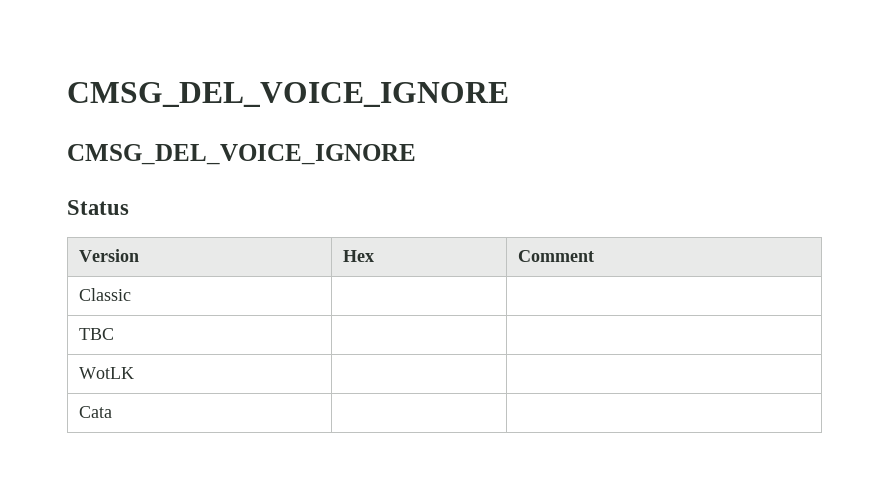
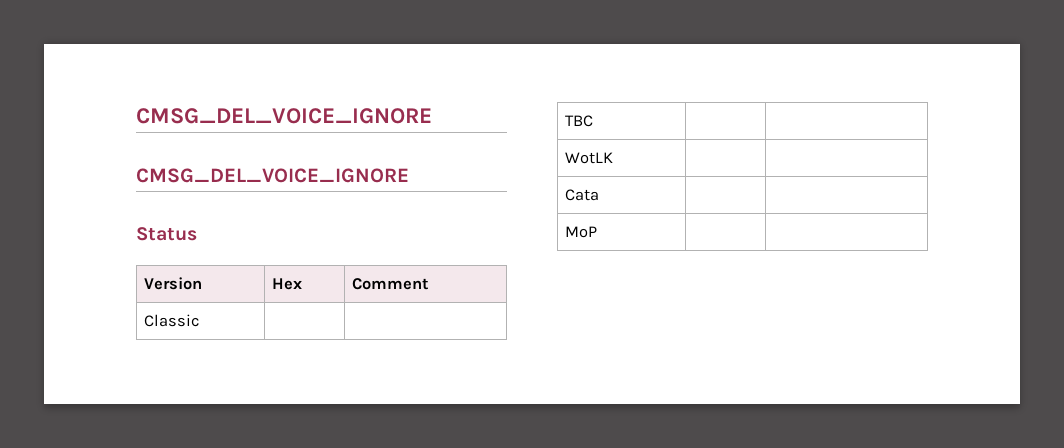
+ MoP | |

